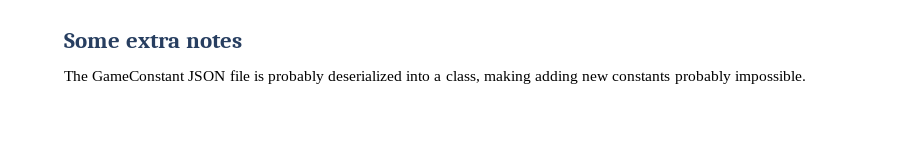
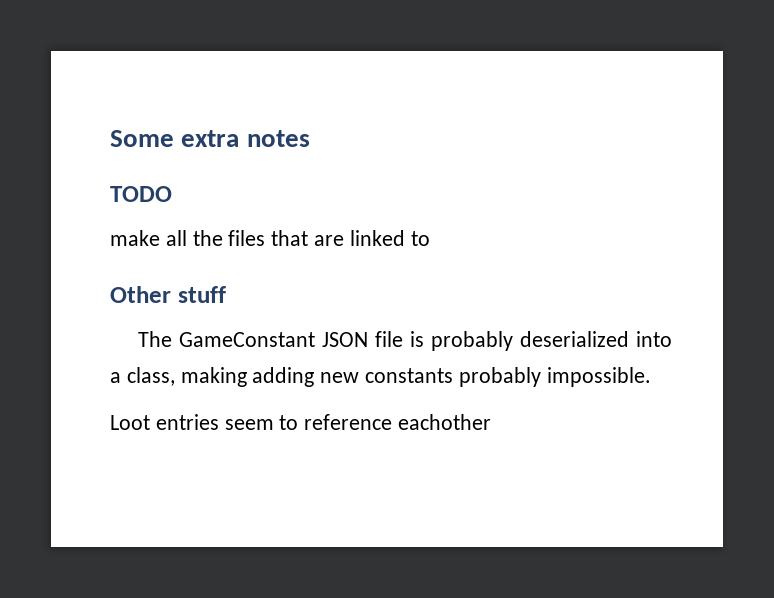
+ TODO
+ make all the files that are linked to
+ Other stuff
+ Loot entries seem to reference eachother

